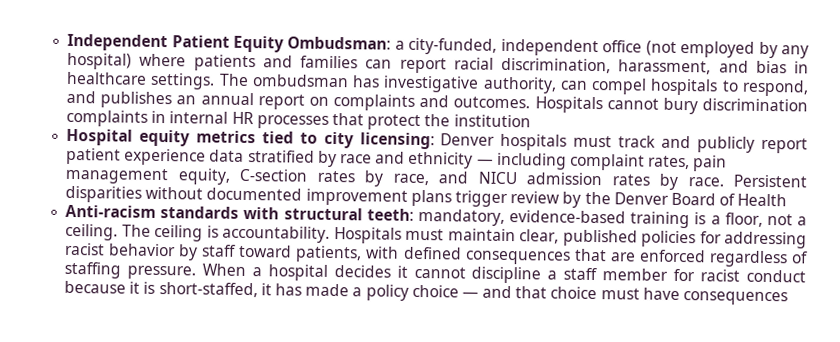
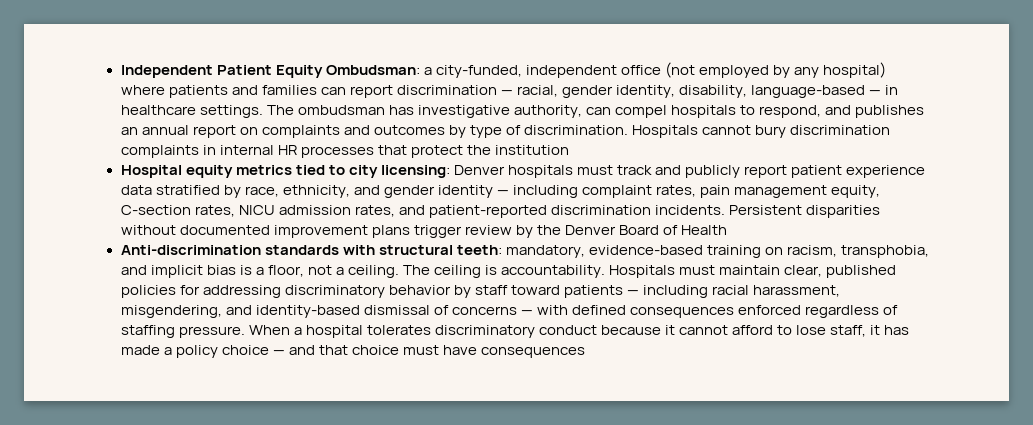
- Independent Patient Equity Ombudsman: a city-funded, independent office (not employed by any hospital) where patients and families can report racial discrimination, harassment, and bias in healthcare settings.
+ Independent Patient Equity Ombudsman: a city-funded, independent office (not employed by any hospital) where patients and families can report discrimination — racial, gender identity, disability, language-based — in healthcare settings.
- The ombudsman has investigative authority, can compel hospitals to respond, and publishes an annual report on complaints and outcomes.
+ The ombudsman has investigative authority, can compel hospitals to respond, and publishes an annual report on complaints and outcomes by type of discrimination.
- Hospital equity metrics tied to city licensing: Denver hospitals must track and publicly report patient experience data stratified by race and ethnicity — including complaint rates, pain management equity, C-section rates by race, and NICU admission rates by race.
+ Hospital equity metrics tied to city licensing: Denver hospitals must track and publicly report patient experience data stratified by race, ethnicity, and gender identity — including complaint rates, pain management equity, C-section rates, NICU admission rates, and patient-reported discrimination incidents.
- Anti-racism standards with structural teeth: mandatory, evidence-based training is a floor, not a ceiling.
+ Anti-discrimination standards with structural teeth: mandatory, evidence-based training on racism, transphobia, and implicit bias is a floor, not a ceiling.
- Hospitals must maintain clear, published policies for addressing racist behavior by staff toward patients, with defined consequences that are enforced regardless of staffing pressure.
+ Hospitals must maintain clear, published policies for addressing discriminatory behavior by staff toward patients — including racial harassment, misgendering, and identity-based dismissal of concerns — with defined consequences enforced regardless of staffing pressure.
- When a hospital decides it cannot discipline a staff member for racist conduct because it is short-staffed, it has made a policy choice — and that choice must have consequences
+ When a hospital tolerates discriminatory conduct because it cannot afford to lose staff, it has made a policy choice — and that choice must have consequences

